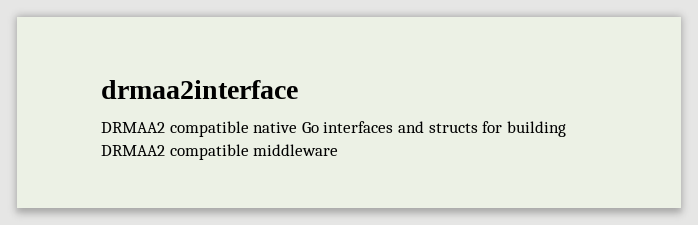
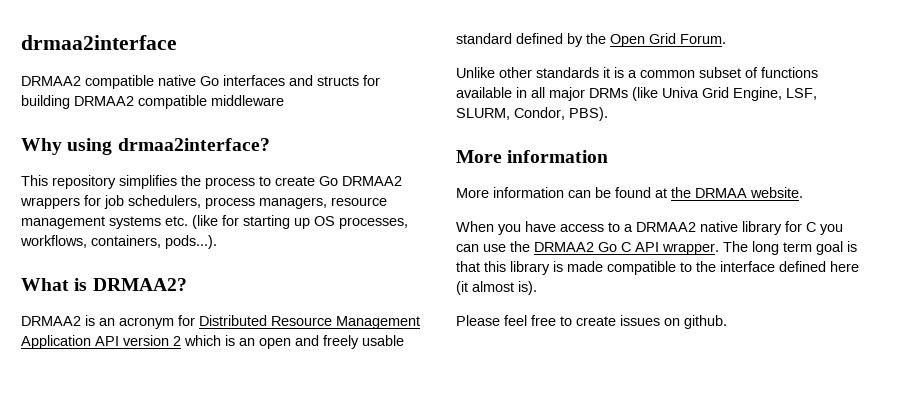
+ Why using drmaa2interface?
+ This repository simplifies the process to create Go DRMAA2 wrappers for job schedulers, process managers, resource management systems etc. (like for starting up OS processes, workflows, containers, pods...).
+ What is DRMAA2?
+ DRMAA2 is an acronym for Distributed Resource Management Application API version 2 which is an open and freely usable standard defined by the Open Grid Forum.
+ Unlike other standards it is a common subset of functions available in all major DRMs (like Univa Grid Engine, LSF, SLURM, Condor, PBS).
+ More information
+ More information can be found at the DRMAA website.
+ When you have access to a DRMAA2 native library for C you can use the DRMAA2 Go C API wrapper. The long term goal is that this library is made compatible to the interface defined here (it almost is).
+ Please feel free to create issues on github.

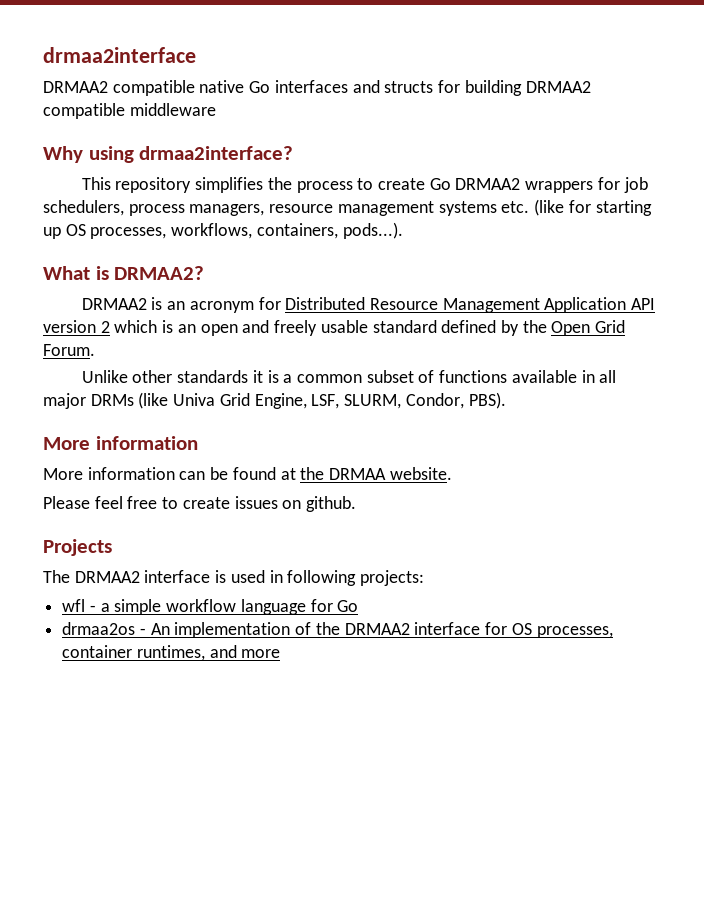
- When you have access to a DRMAA2 native library for C you can use the DRMAA2 Go C API wrapper. The long term goal is that this library is made compatible to the interface defined here (it almost is).
+ Projects
+ The DRMAA2 interface is used in following projects:
+ wfl - a simple workflow language for Go
+ drmaa2os - An implementation of the DRMAA2 interface for OS processes, container runtimes, and more

